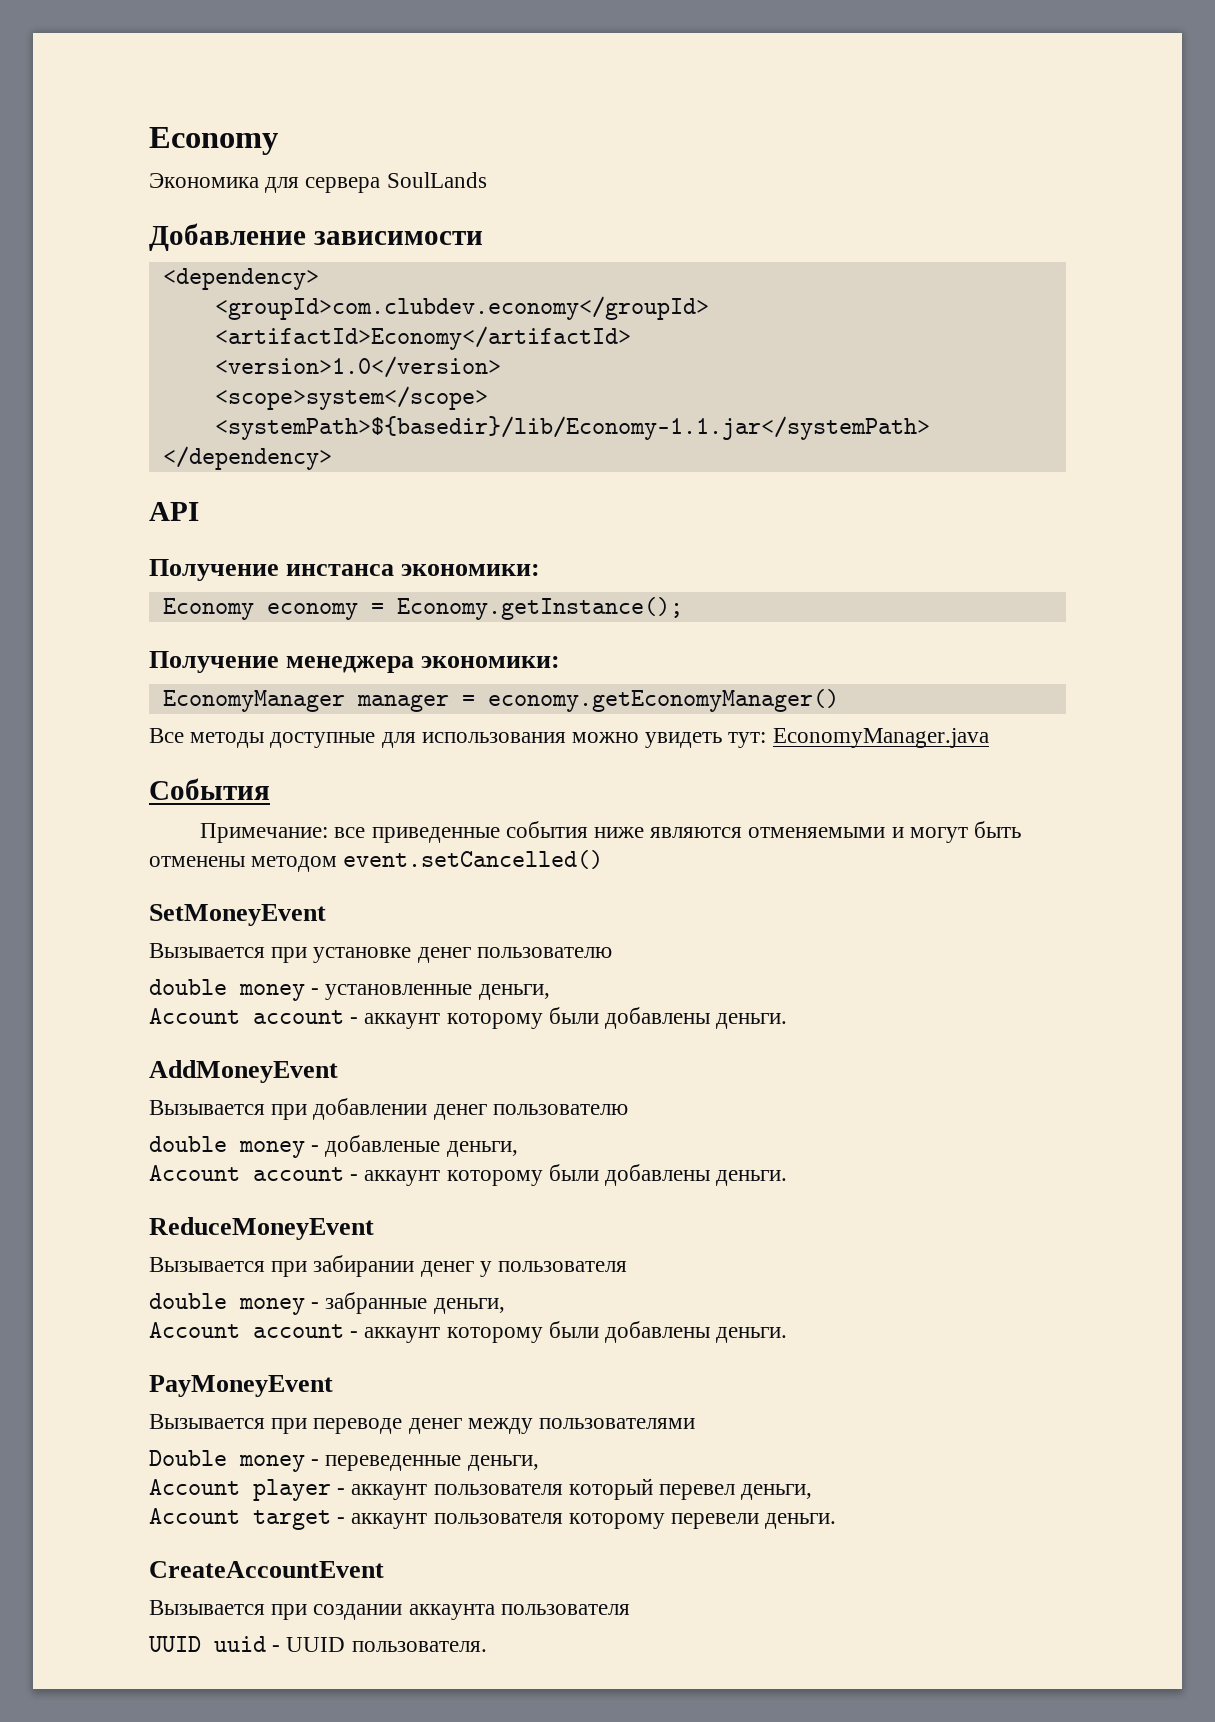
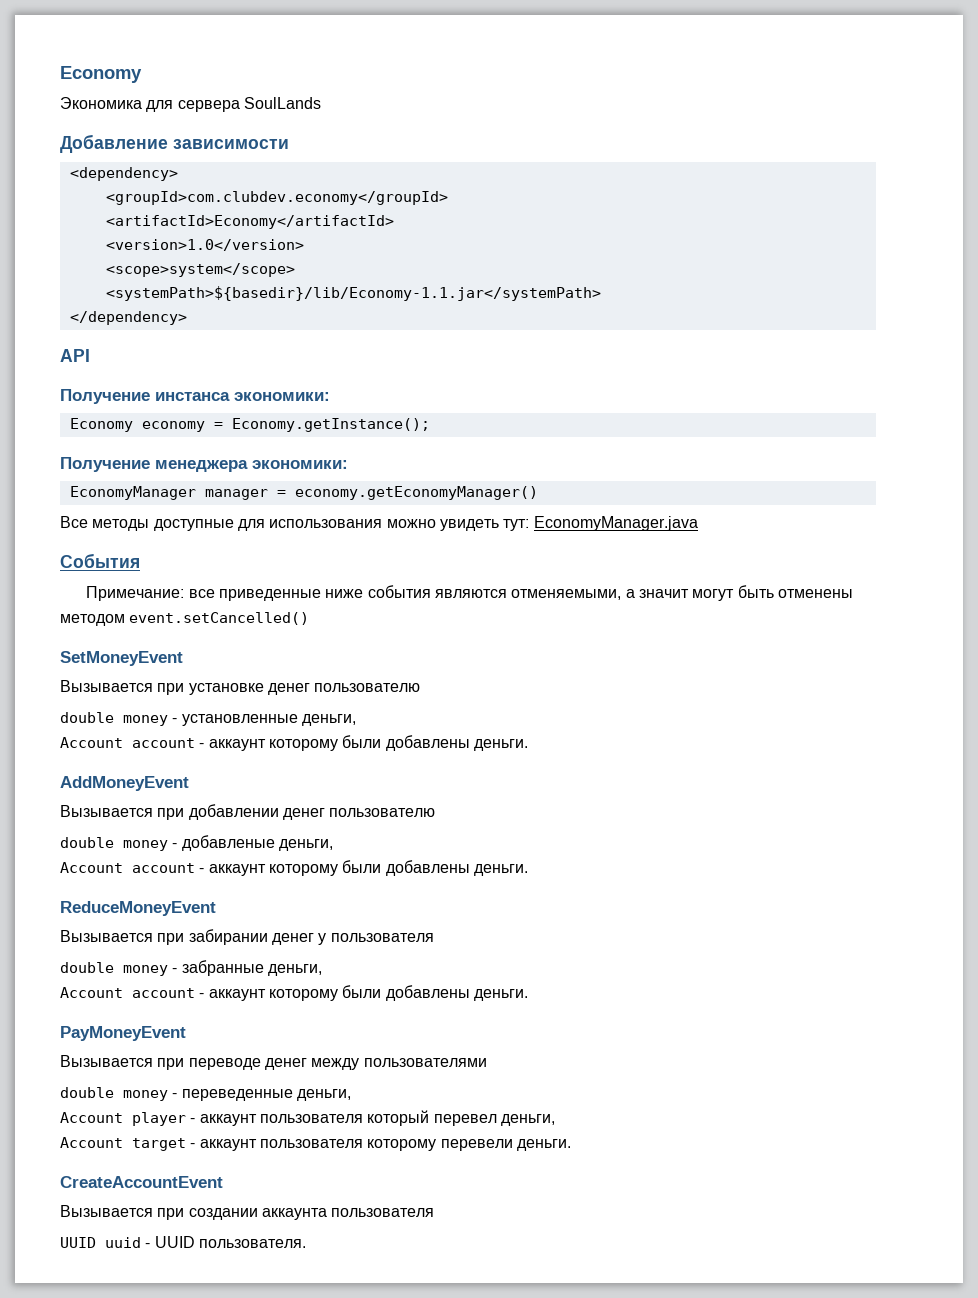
- Примечание: все приведенные события ниже являются отменяемыми и могут быть отменены методом event.setCancelled()
+ Примечание: все приведенные ниже события являются отменяемыми, а значит могут быть отменены методом event.setCancelled()
- Double money - переведенные деньги,
+ double money - переведенные деньги,

